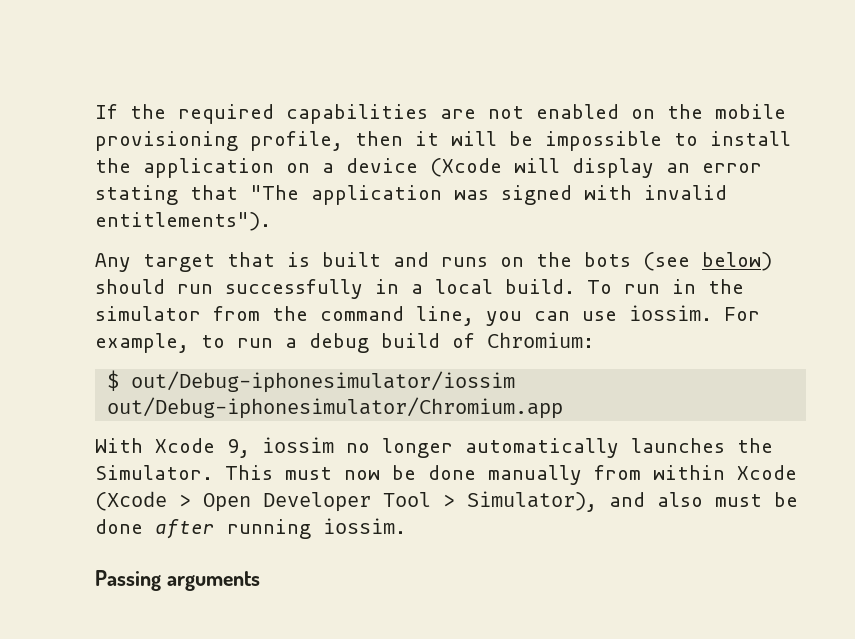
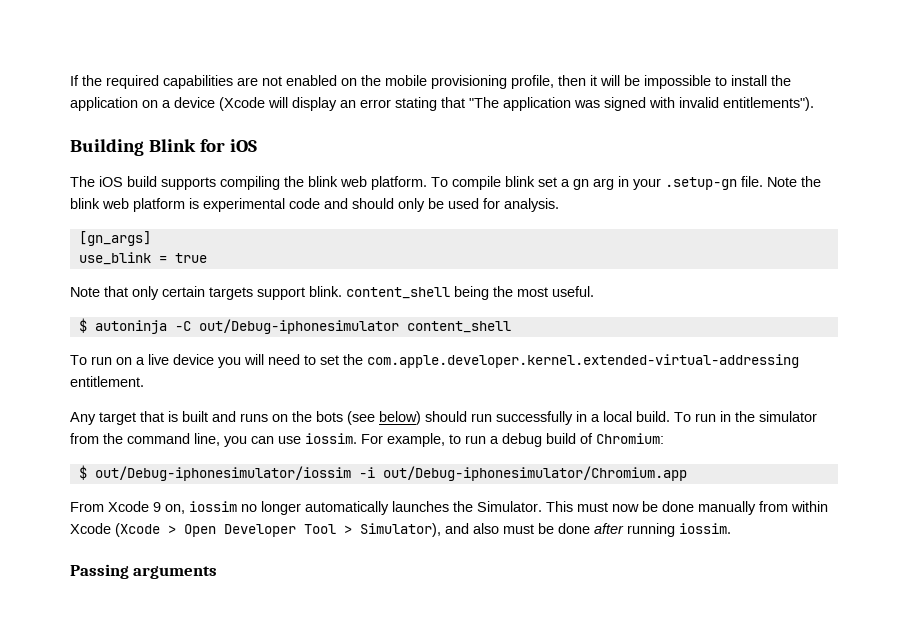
+ Building Blink for iOS
+ The iOS build supports compiling the blink web platform. To compile blink set a gn arg in your .setup-gn file. Note the blink web platform is experimental code and should only be used for analysis.
+ [gn_args]
+ use_blink = true
+ Note that only certain targets support blink. content_shell being the most useful.
+ $ autoninja -C out/Debug-iphonesimulator content_shell
+ To run on a live device you will need to set the com.apple.developer.kernel.extended-virtual-addressing entitlement.
- $ out/Debug-iphonesimulator/iossim out/Debug-iphonesimulator/Chromium.app
+ $ out/Debug-iphonesimulator/iossim -i out/Debug-iphonesimulator/Chromium.app
- With Xcode 9, iossim no longer automatically launches the Simulator.
+ From Xcode 9 on, iossim no longer automatically launches the Simulator.

